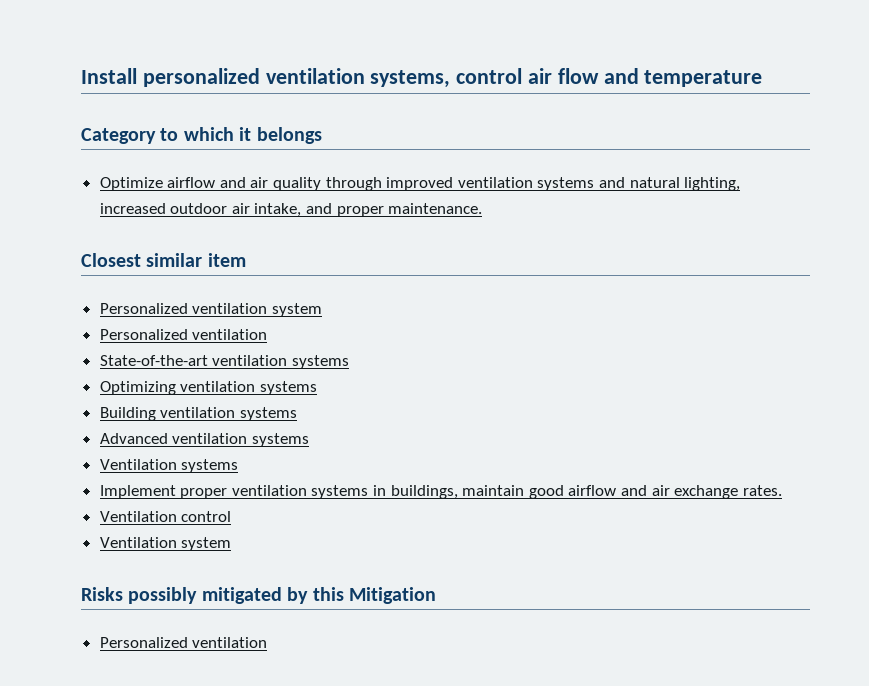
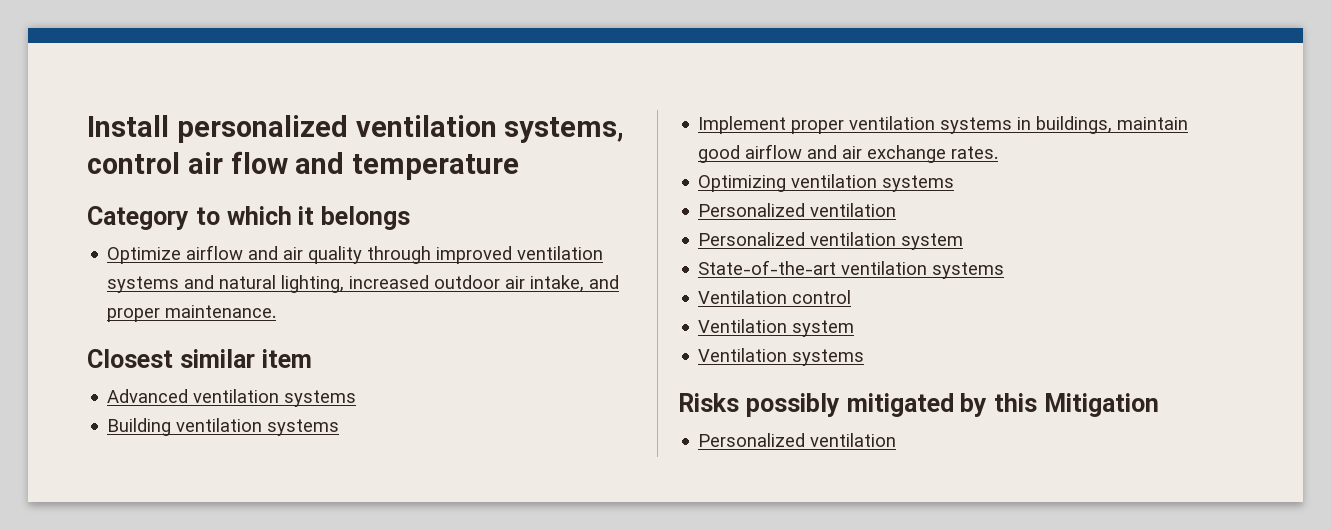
- Personalized ventilation system
- Personalized ventilation
- State-of-the-art ventilation systems
- Optimizing ventilation systems
+ Advanced ventilation systems
- Advanced ventilation systems
- Ventilation systems
+ Optimizing ventilation systems
+ Personalized ventilation
+ Personalized ventilation system
+ State-of-the-art ventilation systems
+ Ventilation systems

